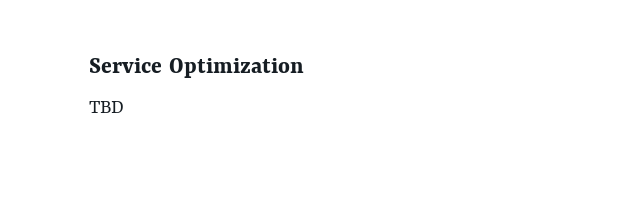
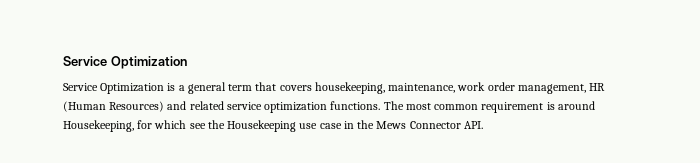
- TBD
+ Service Optimization is a general term that covers housekeeping, maintenance, work order management, HR (Human Resources) and related service optimization functions. The most common requirement is around Housekeeping, for which see the Housekeeping use case in the Mews Connector API.

